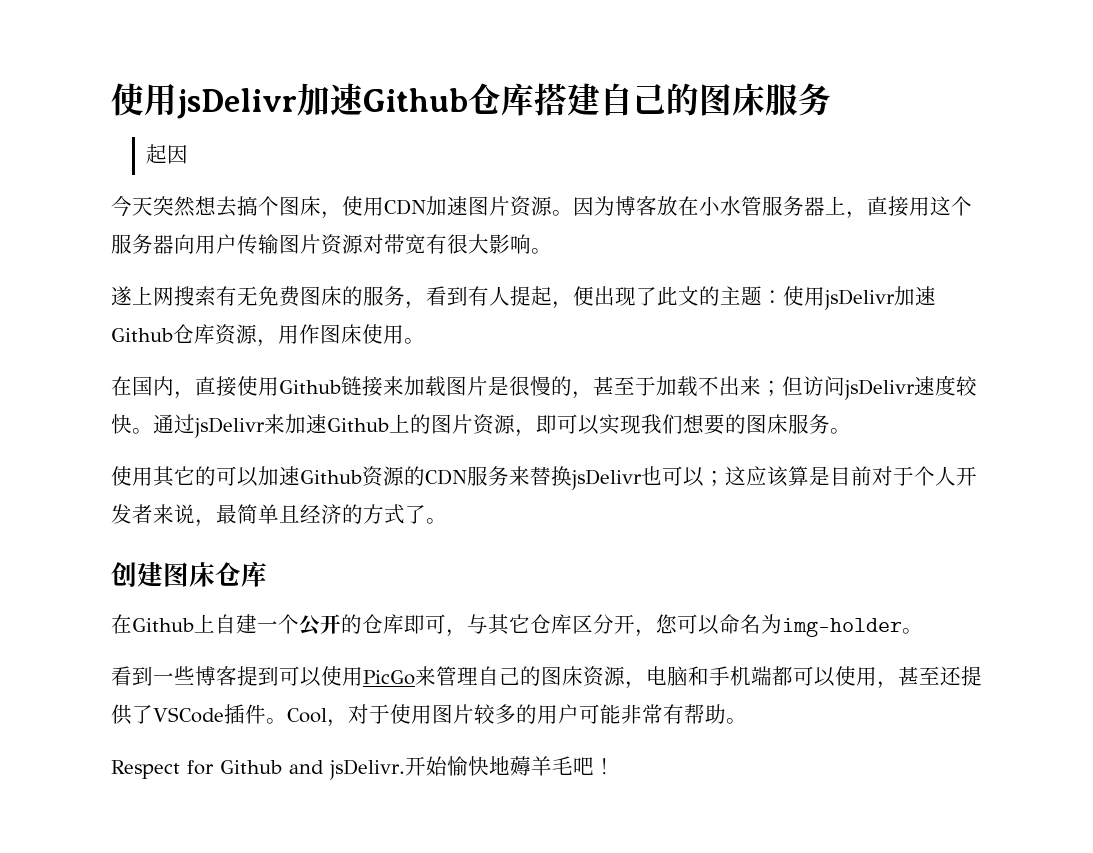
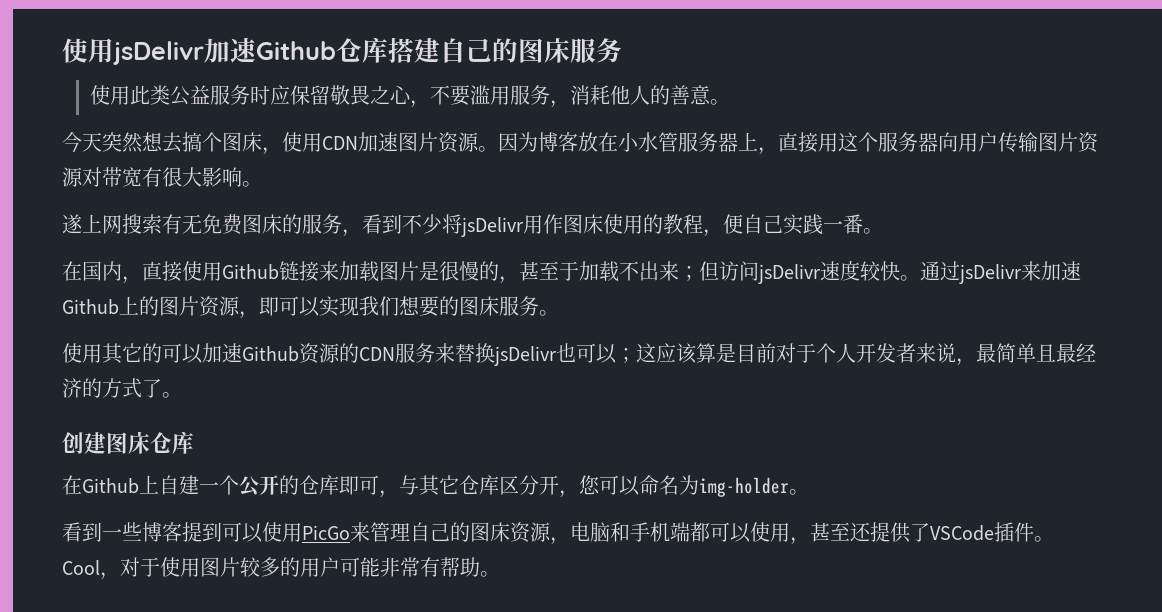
- 起因
+ 使用此类公益服务时应保留敬畏之心，不要滥用服务，消耗他人的善意。
- 遂上网搜索有无免费图床的服务，看到有人提起，便出现了此文的主题：使用jsDelivr加速Github仓库资源，用作图床使用。
+ 遂上网搜索有无免费图床的服务，看到不少将jsDelivr用作图床使用的教程，便自己实践一番。
- 使用其它的可以加速Github资源的CDN服务来替换jsDelivr也可以；这应该算是目前对于个人开发者来说，最简单且经济的方式了。
+ 使用其它的可以加速Github资源的CDN服务来替换jsDelivr也可以；这应该算是目前对于个人开发者来说，最简单且最经济的方式了。
- Respect for Github and jsDelivr.开始愉快地薅羊毛吧！

